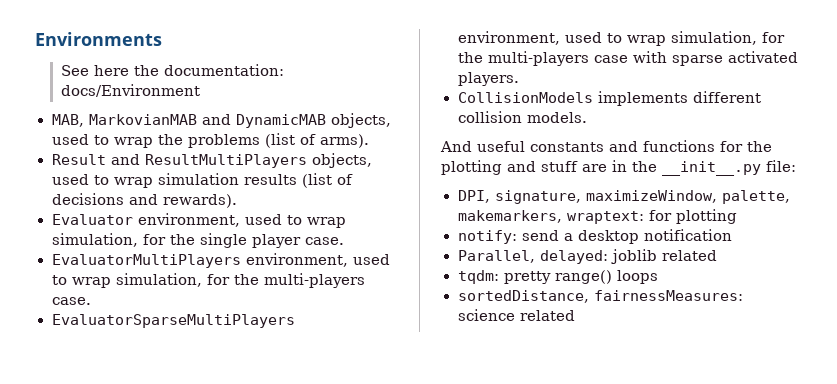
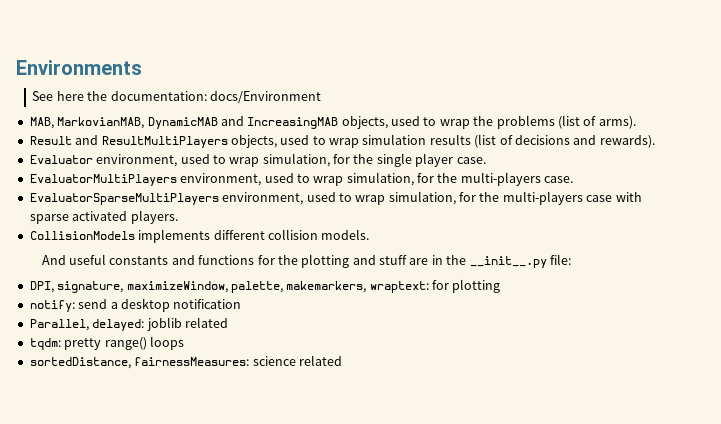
- MAB, MarkovianMAB and DynamicMAB objects, used to wrap the problems (list of arms).
+ MAB, MarkovianMAB, DynamicMAB and IncreasingMAB objects, used to wrap the problems (list of arms).

